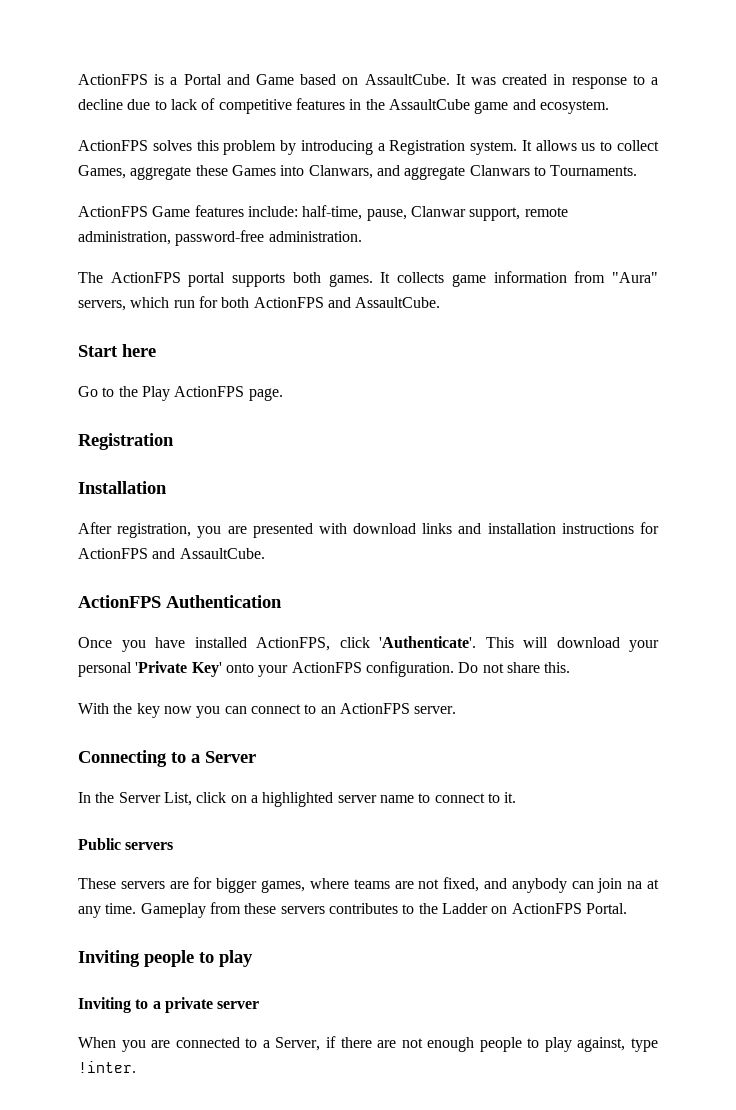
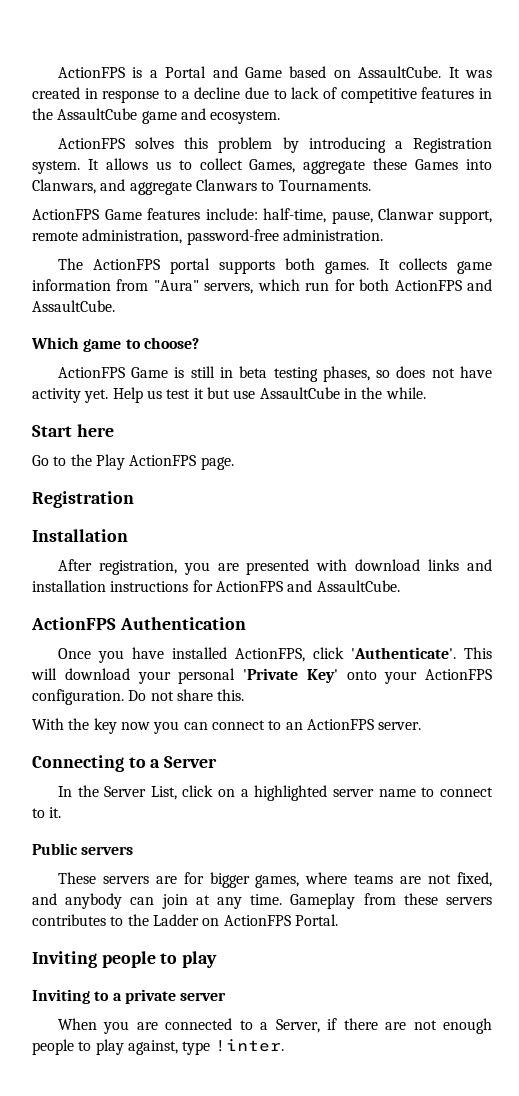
+ Which game to choose?
+ ActionFPS Game is still in beta testing phases, so does not have activity yet. Help us test it but use AssaultCube in the while.
- These servers are for bigger games, where teams are not fixed, and anybody can join na at any time.
+ These servers are for bigger games, where teams are not fixed, and anybody can join at any time.

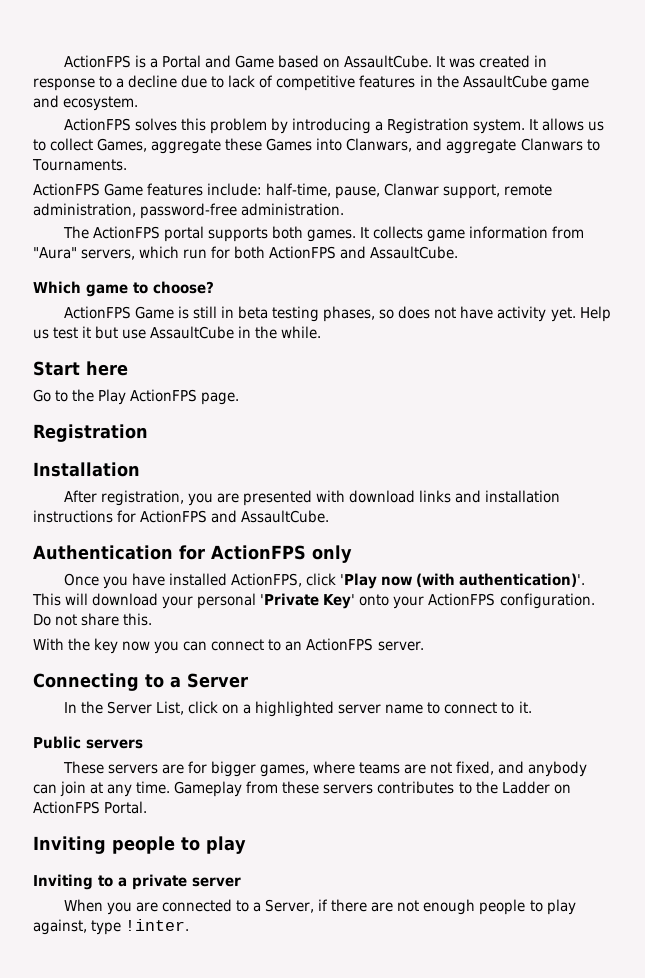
- ActionFPS Authentication
+ Authentication for ActionFPS only
- Once you have installed ActionFPS, click 'Authenticate'.
+ Once you have installed ActionFPS, click 'Play now (with authentication)'.

